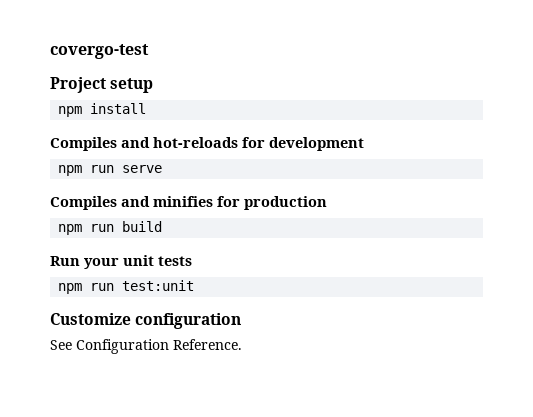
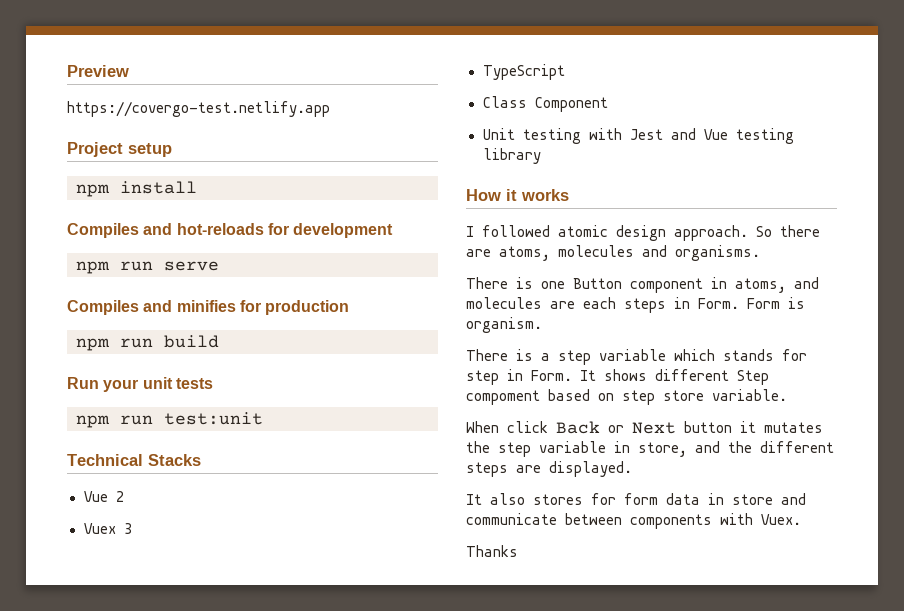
- covergo-test
+ Preview
+ https://covergo-test.netlify.app
- Customize configuration
- See Configuration Reference.
+ Technical Stacks
+ Vue 2
+ Vuex 3
+ TypeScript
+ Class Component
+ Unit testing with Jest and Vue testing library
+ How it works
+ I followed atomic design approach. So there are atoms, molecules and organisms.
+ There is one Button component in atoms, and molecules are each steps in Form. Form is organism.
+ There is a step variable which stands for step in Form. It shows different Step compoment based on step store variable.
+ When click Back or Next button it mutates the step variable in store, and the different steps are displayed.
+ It also stores for form data in store and communicate between components with Vuex.
+ Thanks

